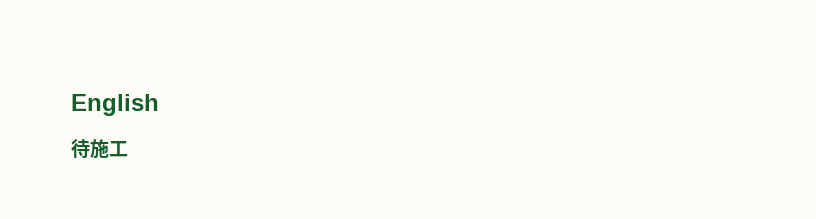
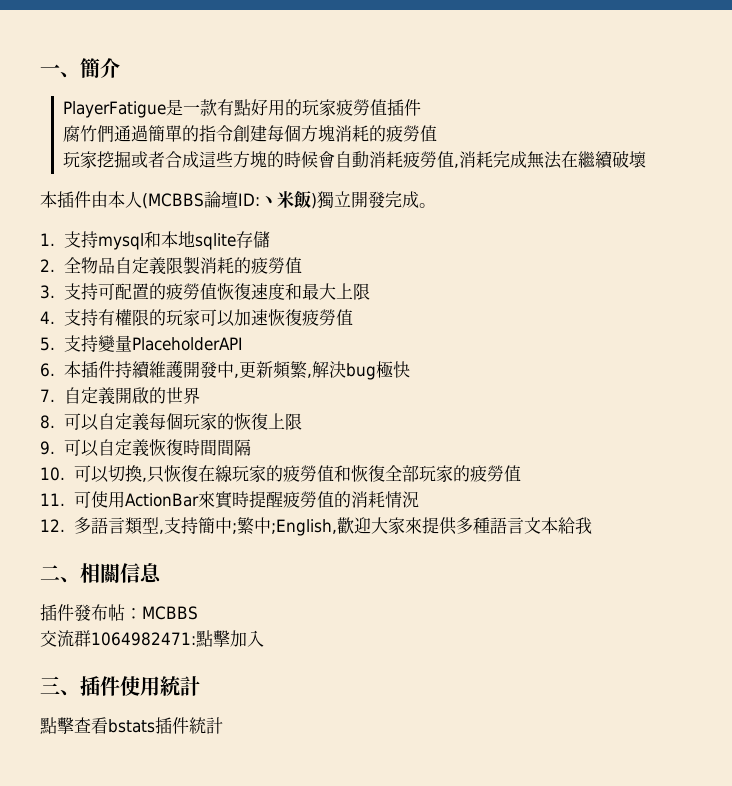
- English
- 待施工
+ 一、簡介
+ PlayerFatigue是一款有點好用的玩家疲勞值插件
+ 腐竹們通過簡單的指令創建每個方塊消耗的疲勞值
+ 玩家挖掘或者合成這些方塊的時候會自動消耗疲勞值,消耗完成無法在繼續破壞
+ 本插件由本人(MCBBS論壇ID:ヽ米飯)獨立開發完成。
+ 1.支持mysql和本地sqlite存儲
+ 2.全物品自定義限製消耗的疲勞值
+ 3.支持可配置的疲勞值恢復速度和最大上限
+ 4.支持有權限的玩家可以加速恢復疲勞值
+ 5.支持變量PlaceholderAPI
+ 6.本插件持續維護開發中,更新頻繁,解決bug極快
+ 7.自定義開啟的世界
+ 8.可以自定義每個玩家的恢復上限
+ 9.可以自定義恢復時間間隔
+ 10.可以切換,只恢復在線玩家的疲勞值和恢復全部玩家的疲勞值
+ 11.可使用ActionBar來實時提醒疲勞值的消耗情況
+ 12.多語言類型,支持簡中;繁中;English,歡迎大家來提供多種語言文本給我
+ 二、相關信息
+ 插件發布帖：MCBBS
+ 交流群1064982471:點擊加入
+ 三、插件使用統計
+ 點擊查看bstats插件統計

